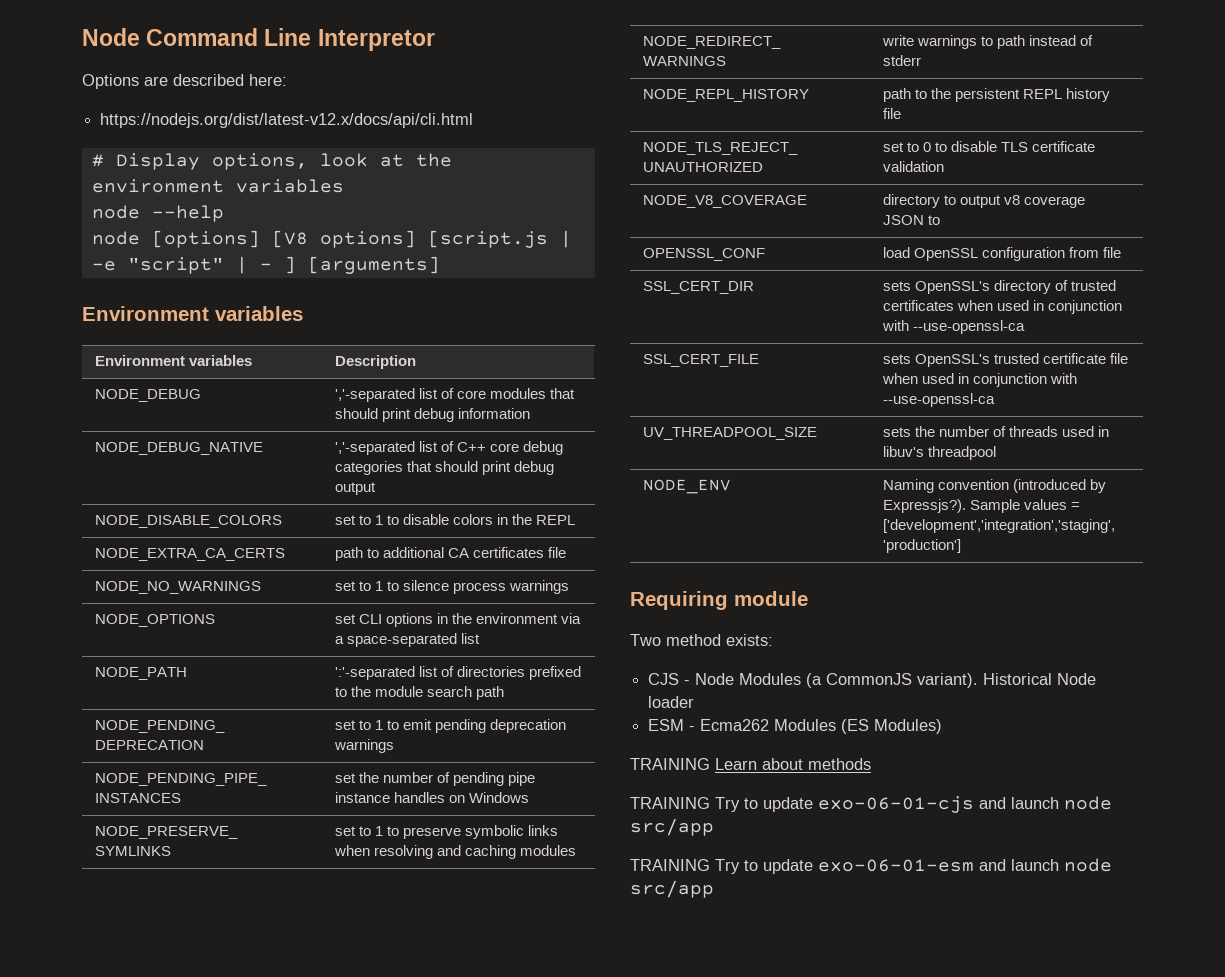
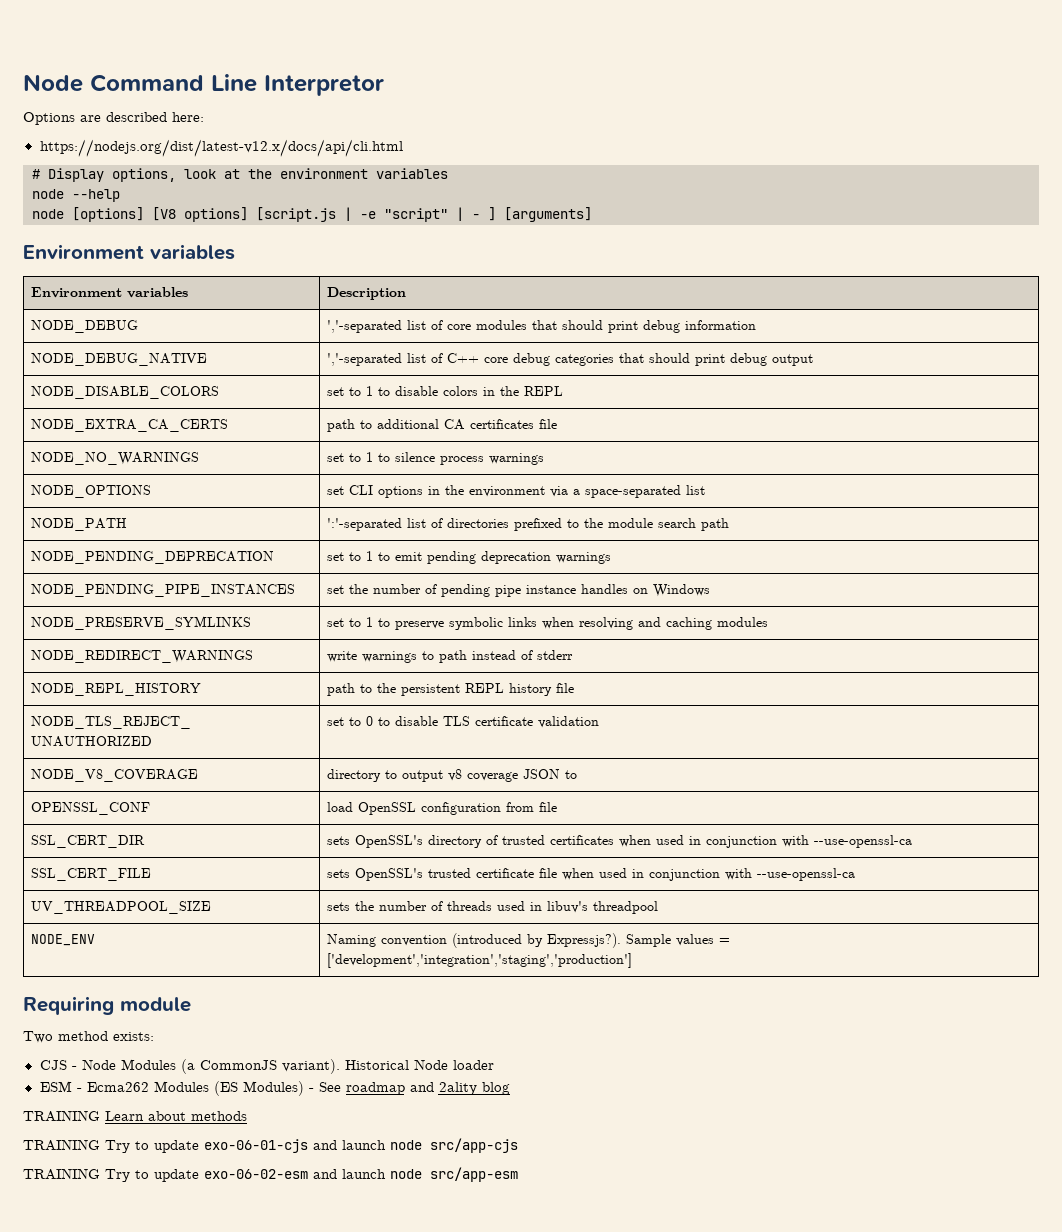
- ESM - Ecma262 Modules (ES Modules)
+ ESM - Ecma262 Modules (ES Modules) - See roadmap and 2ality blog
- TRAINING Try to update exo-06-01-cjs and launch node src/app
- TRAINING Try to update exo-06-01-esm and launch node src/app
+ TRAINING Try to update exo-06-01-cjs and launch node src/app-cjs
+ TRAINING Try to update exo-06-02-esm and launch node src/app-esm

